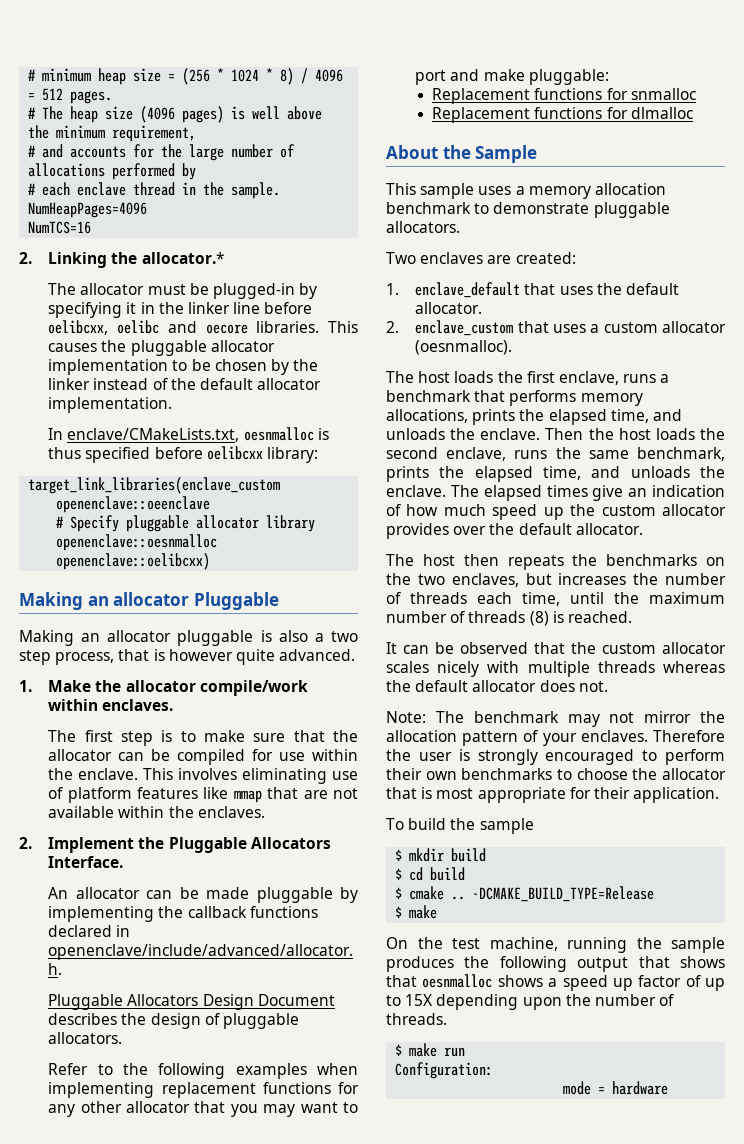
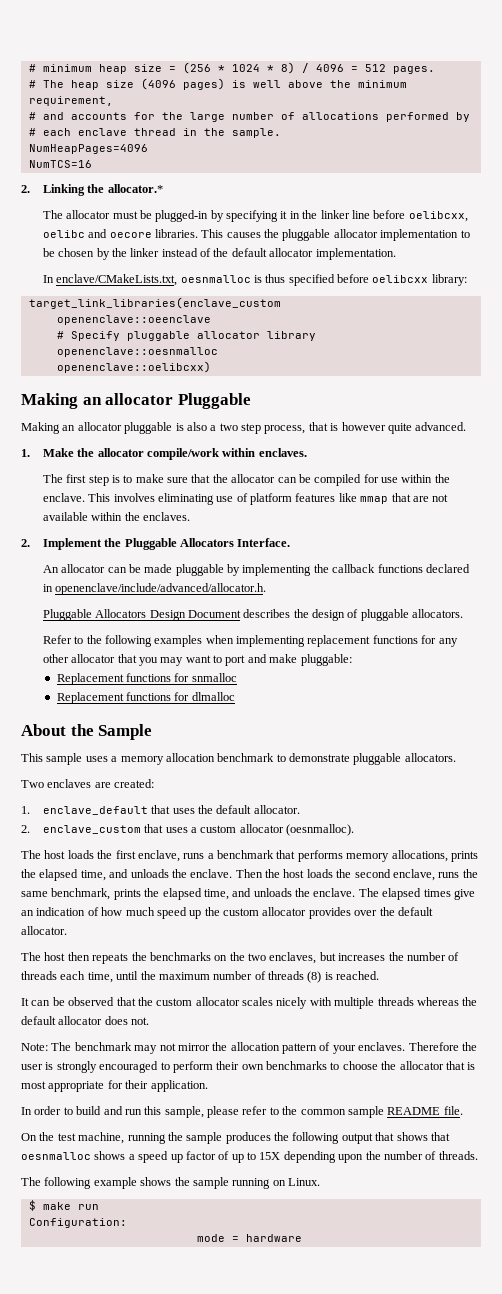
- To build the sample
- $ mkdir build
- $ cd build
- $ cmake .. -DCMAKE_BUILD_TYPE=Release
- $ make
+ In order to build and run this sample, please refer to the common sample README file.
+ The following example shows the sample running on Linux.

